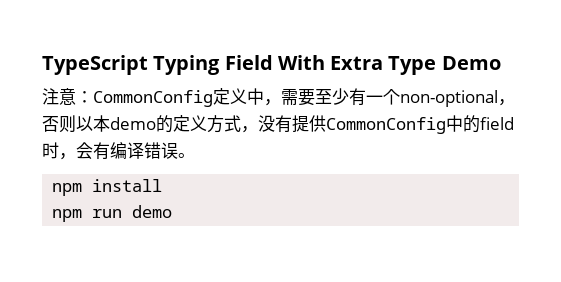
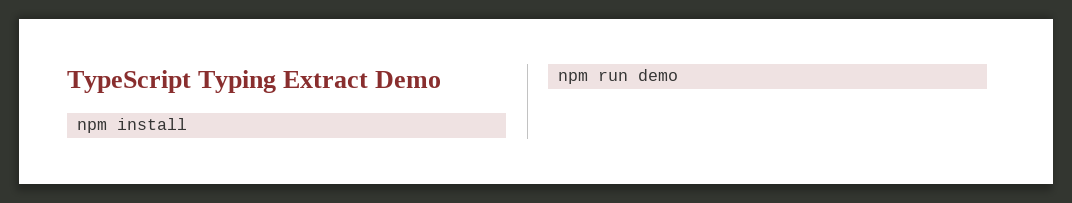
- TypeScript Typing Field With Extra Type Demo
- 注意：CommonConfig定义中，需要至少有一个non-optional，否则以本demo的定义方式，没有提供CommonConfig中的field时，会有编译错误。
+ TypeScript Typing Extract Demo

